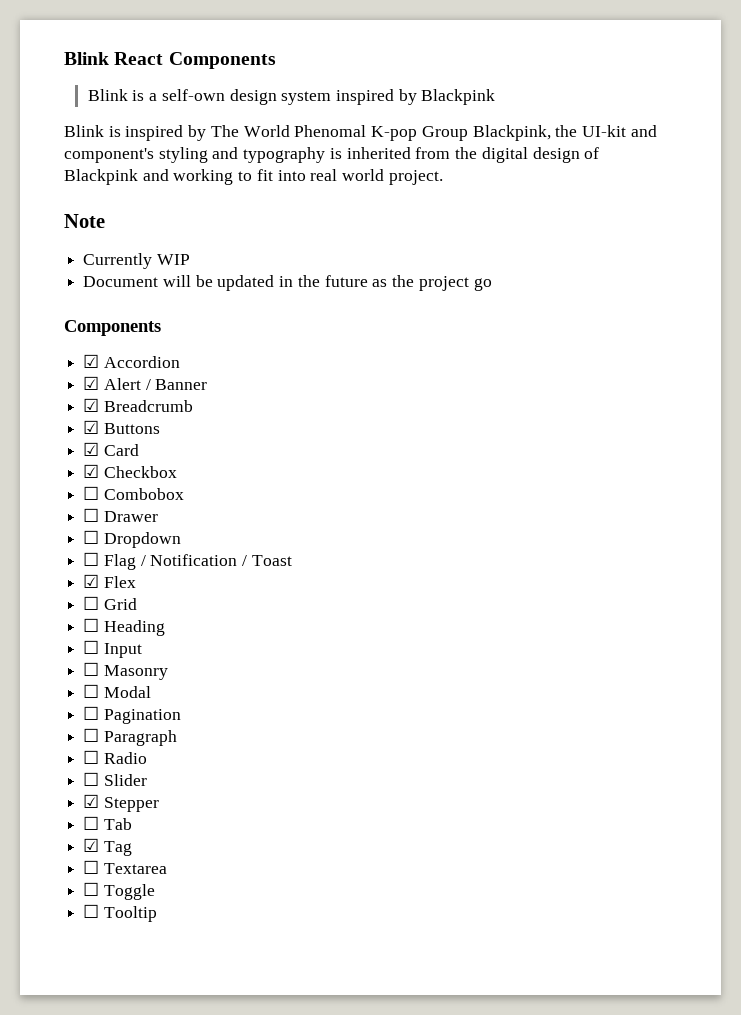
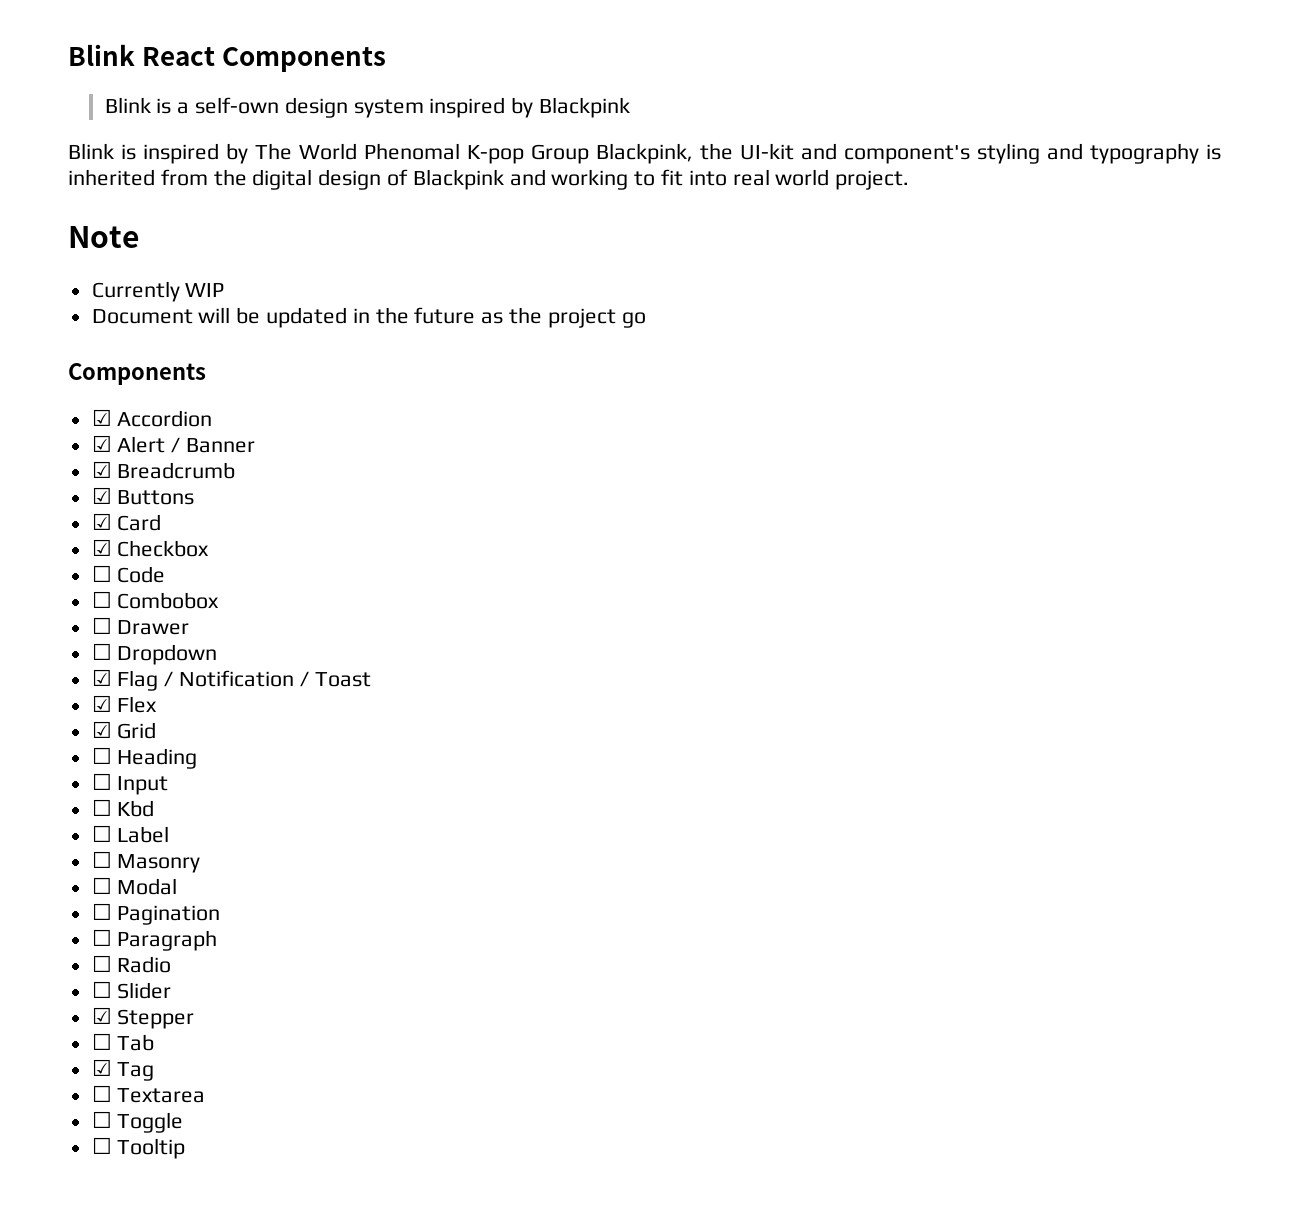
+ ☐ Code
- ☐ Flag / Notification / Toast
+ ☑ Flag / Notification / Toast
- ☐ Grid
+ ☑ Grid
+ ☐ Kbd
+ ☐ Label

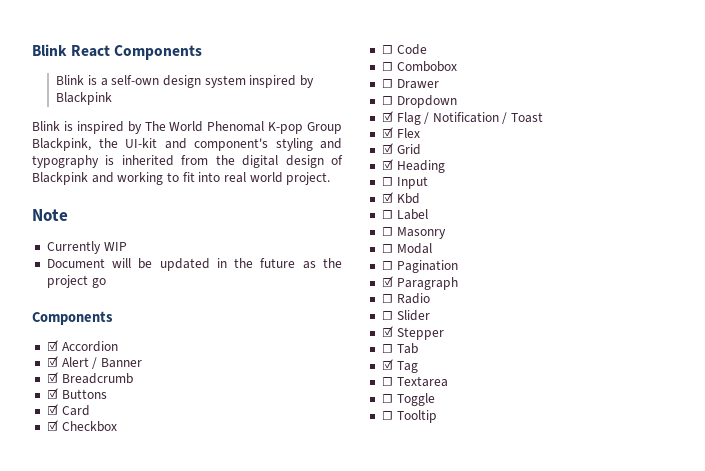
- ☐ Heading
+ ☑ Heading
- ☐ Kbd
+ ☑ Kbd
- ☐ Paragraph
+ ☑ Paragraph

